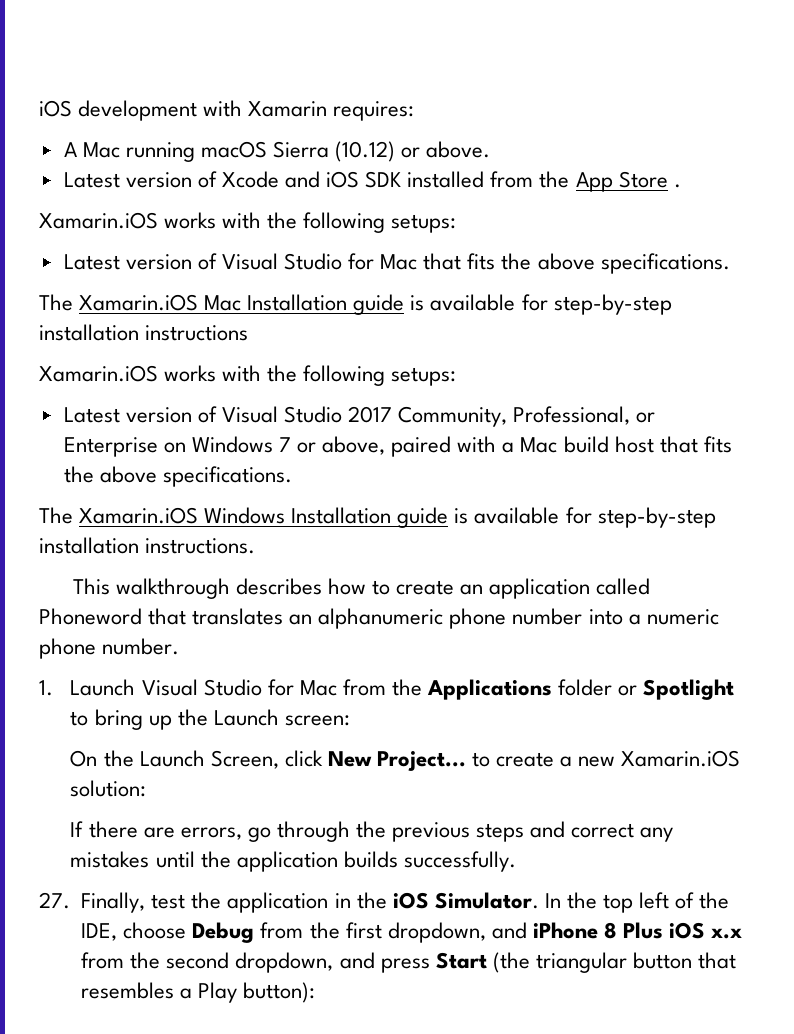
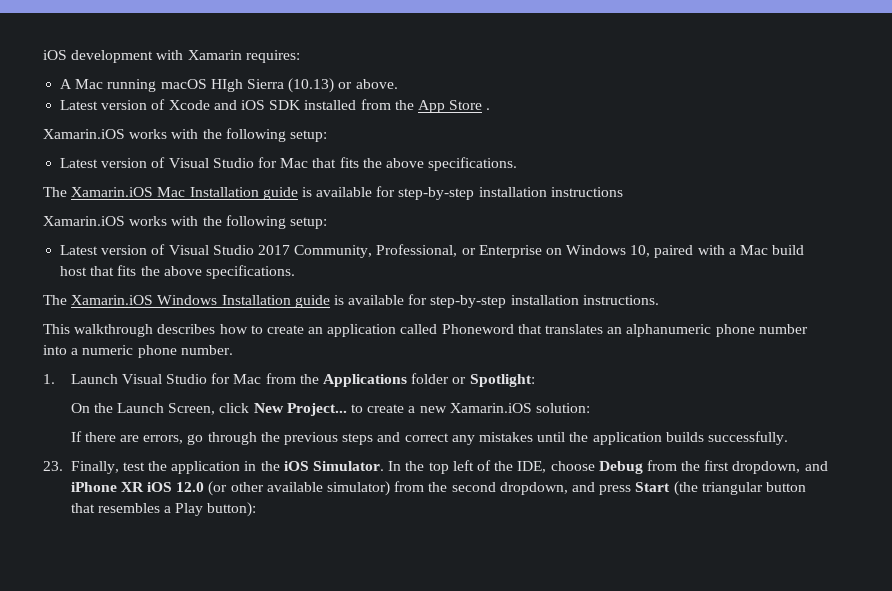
- A Mac running macOS Sierra (10.12) or above.
+ A Mac running macOS HIgh Sierra (10.13) or above.
  Latest version of Xcode and iOS SDK installed from the App Store .
- Xamarin.iOS works with the following setups:
+ Xamarin.iOS works with the following setup:
  The Xamarin.iOS Mac Installation guide is available for step-by-step installation instructions
- Xamarin.iOS works with the following setups:
+ Xamarin.iOS works with the following setup:
- Latest version of Visual Studio 2017 Community, Professional, or Enterprise on Windows 7 or above, paired with a Mac build host that fits the above specifications.
+ Latest version of Visual Studio 2017 Community, Professional, or Enterprise on Windows 10, paired with a Mac build host that fits the above specifications.
- 1. Launch Visual Studio for Mac from the Applications folder or Spotlight to bring up the Launch screen:
+ 1. Launch Visual Studio for Mac from the Applications folder or Spotlight:
- 27. Finally, test the application in the iOS Simulator.
+ 23. Finally, test the application in the iOS Simulator.
- In the top left of the IDE, choose Debug from the first dropdown, and iPhone 8 Plus iOS x.x from the second dropdown, and press Start (the triangular button that resembles a Play button):
+ In the top left of the IDE, choose Debug from the first dropdown, and iPhone XR iOS 12.0 (or other available simulator) from the second dropdown, and press Start (the triangular button that resembles a Play button):

